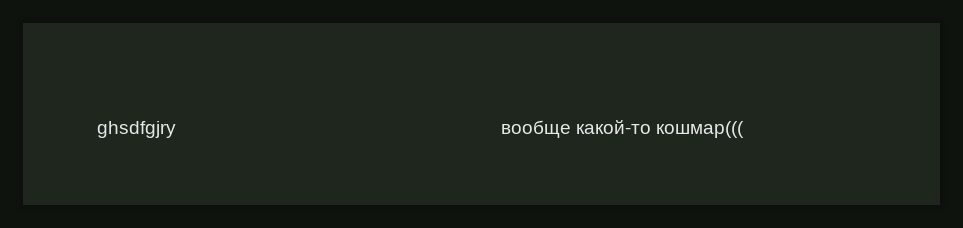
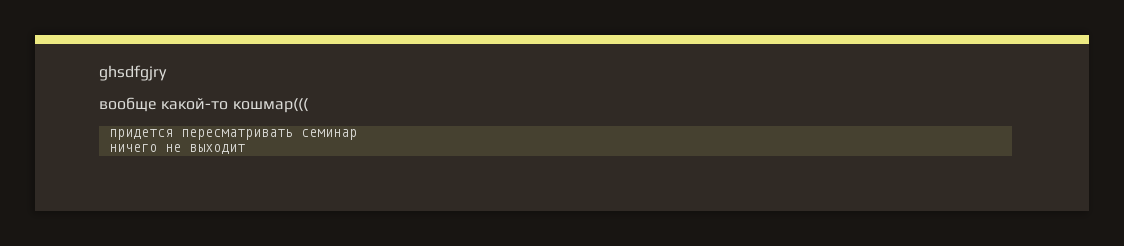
+ придется пересматривать семинар
+ ничего не выходит

